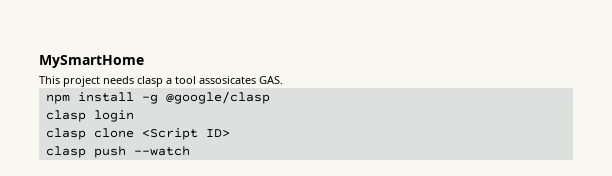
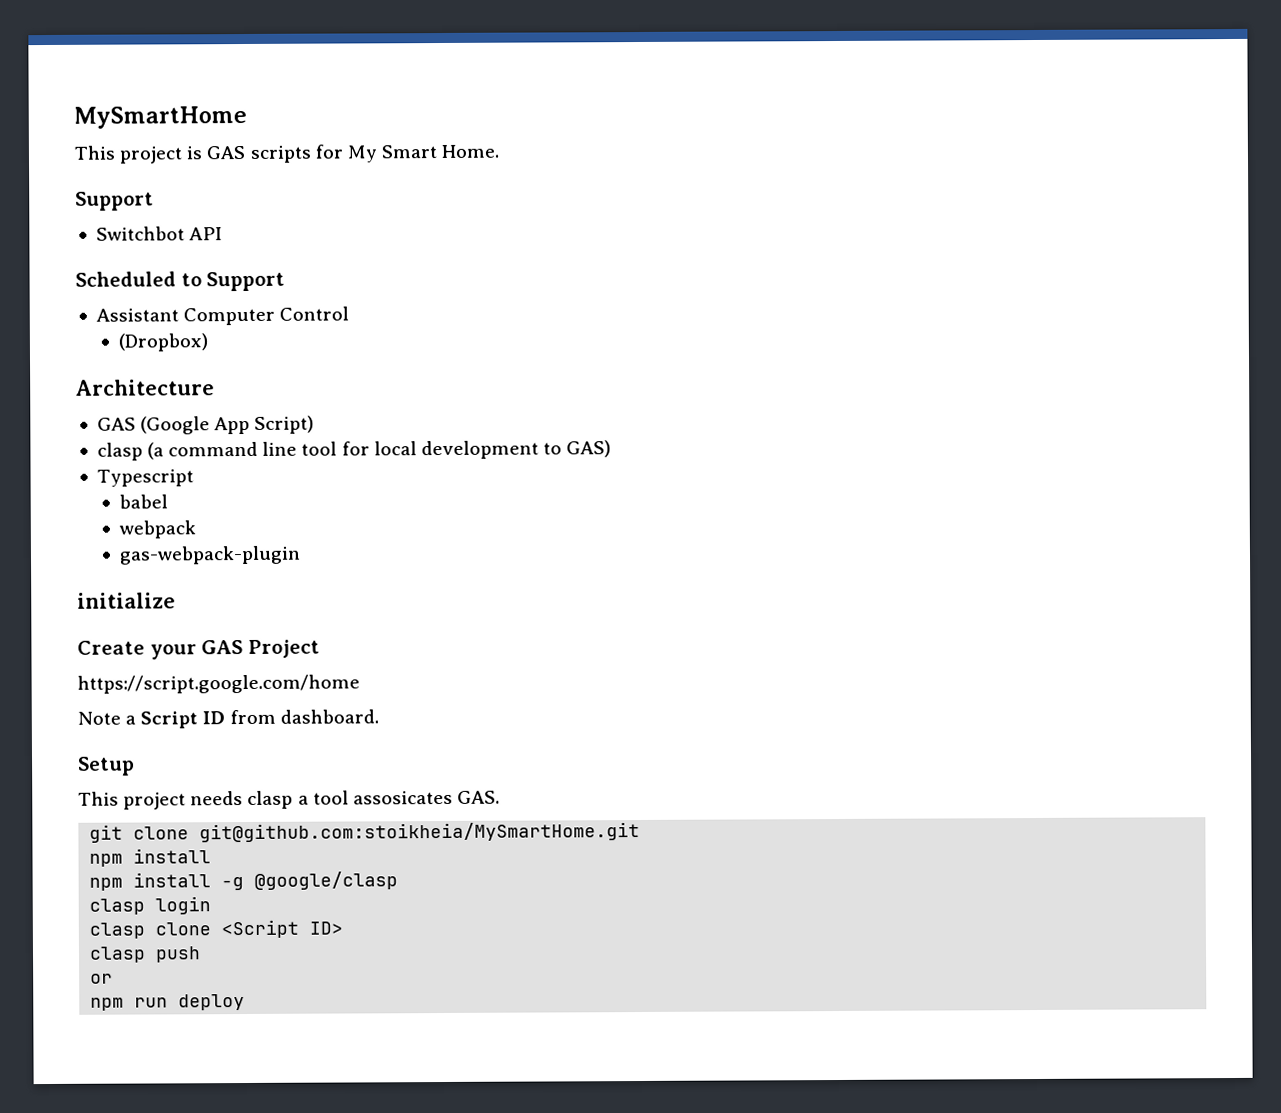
+ This project is GAS scripts for My Smart Home.
+ Support
+ Switchbot API
+ Scheduled to Support
+ Assistant Computer Control
+ (Dropbox)
+ Architecture
+ GAS (Google App Script)
+ clasp (a command line tool for local development to GAS)
+ Typescript
+ babel
+ webpack
+ gas-webpack-plugin
+ initialize
+ Create your GAS Project
+ https://script.google.com/home
+ Note a Script ID from dashboard.
+ Setup
+ git clone git@github.com:stoikheia/MySmartHome.git
+ npm install
- clasp push --watch
+ clasp push
+ or
+ npm run deploy

